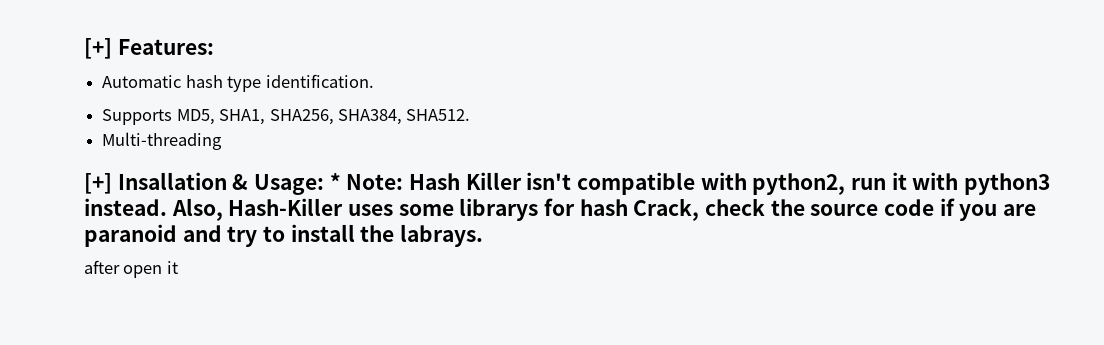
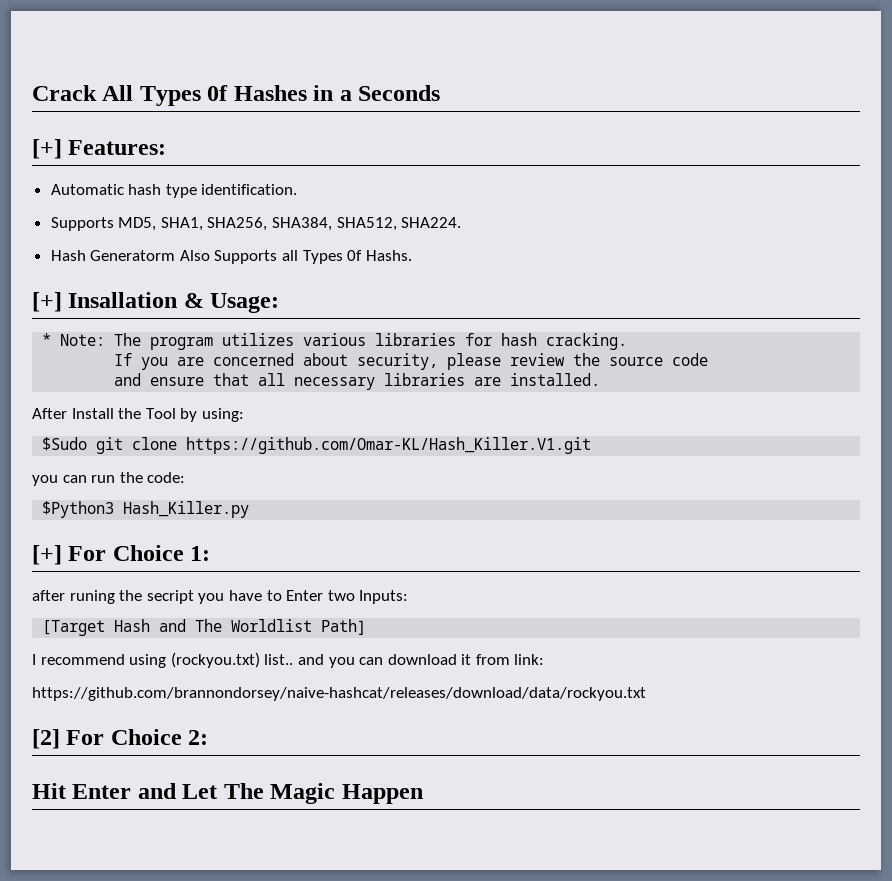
+ Crack All Types 0f Hashes in a Seconds
- Supports MD5, SHA1, SHA256, SHA384, SHA512.
- Multi-threading
+ Supports MD5, SHA1, SHA256, SHA384, SHA512, SHA224.
+ Hash Generatorm Also Supports all Types 0f Hashs.
- [+] Insallation & Usage: * Note: Hash Killer isn't compatible with python2, run it with python3 instead. Also, Hash-Killer uses some librarys for hash Crack, check the source code if you are paranoid and try to install the labrays.
- after open it
+ [+] Insallation & Usage:
+ * Note: The program utilizes various libraries for hash cracking.
+ If you are concerned about security, please review the source code
+ and ensure that all necessary libraries are installed.
+ After Install the Tool by using:
+ $Sudo git clone https://github.com/Omar-KL/Hash_Killer.V1.git
+ you can run the code:
+ $Python3 Hash_Killer.py
+ [+] For Choice 1:
+ after runing the secript you have to Enter two Inputs:
+ [Target Hash and The Worldlist Path]
+ I recommend using (rockyou.txt) list.. and you can download it from link:
+ https://github.com/brannondorsey/naive-hashcat/releases/download/data/rockyou.txt
+ [2] For Choice 2:
+ Hit Enter and Let The Magic Happen

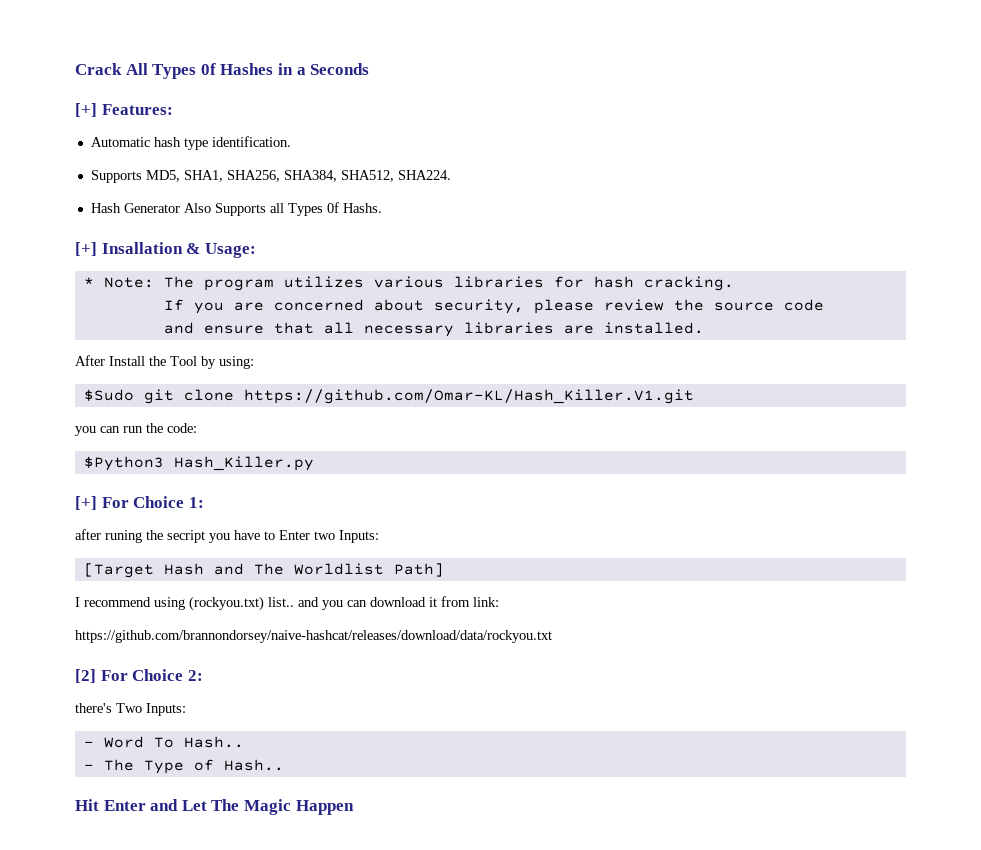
- Hash Generatorm Also Supports all Types 0f Hashs.
+ Hash Generator Also Supports all Types 0f Hashs.
+ there's Two Inputs:
+ - Word To Hash..
+ - The Type of Hash..

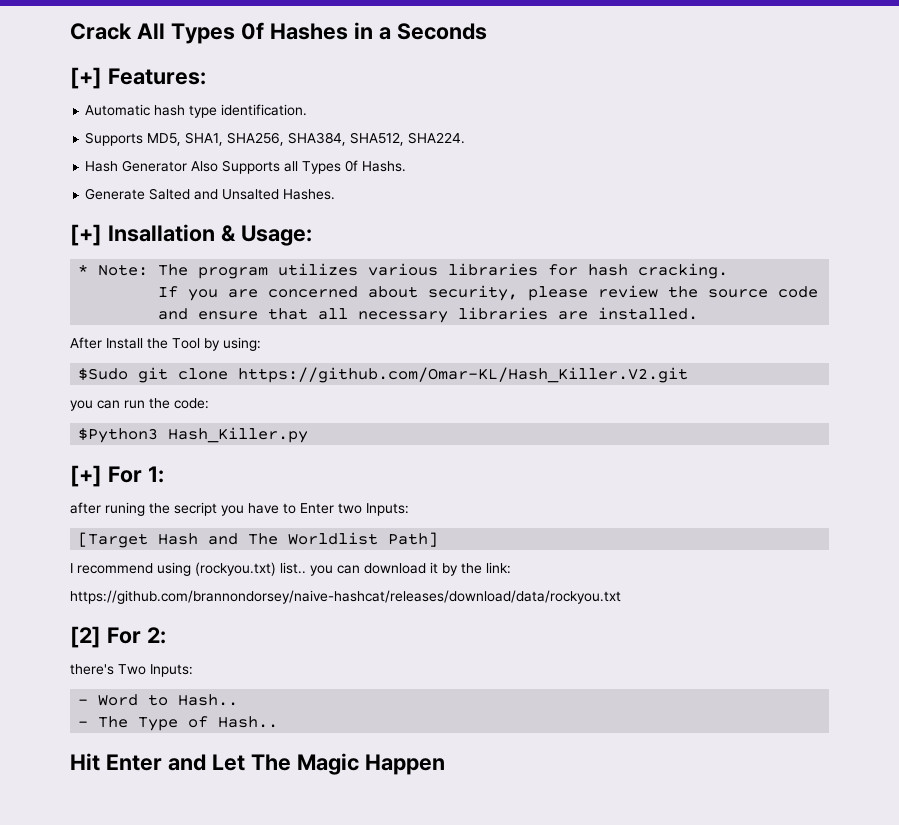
+ Generate Salted and Unsalted Hashes.
- $Sudo git clone https://github.com/Omar-KL/Hash_Killer.V1.git
+ $Sudo git clone https://github.com/Omar-KL/Hash_Killer.V2.git
- [+] For Choice 1:
+ [+] For 1:
- I recommend using (rockyou.txt) list.. and you can download it from link:
+ I recommend using (rockyou.txt) list.. you can download it by the link:
- [2] For Choice 2:
+ [2] For 2:
- - Word To Hash..
+ - Word to Hash..

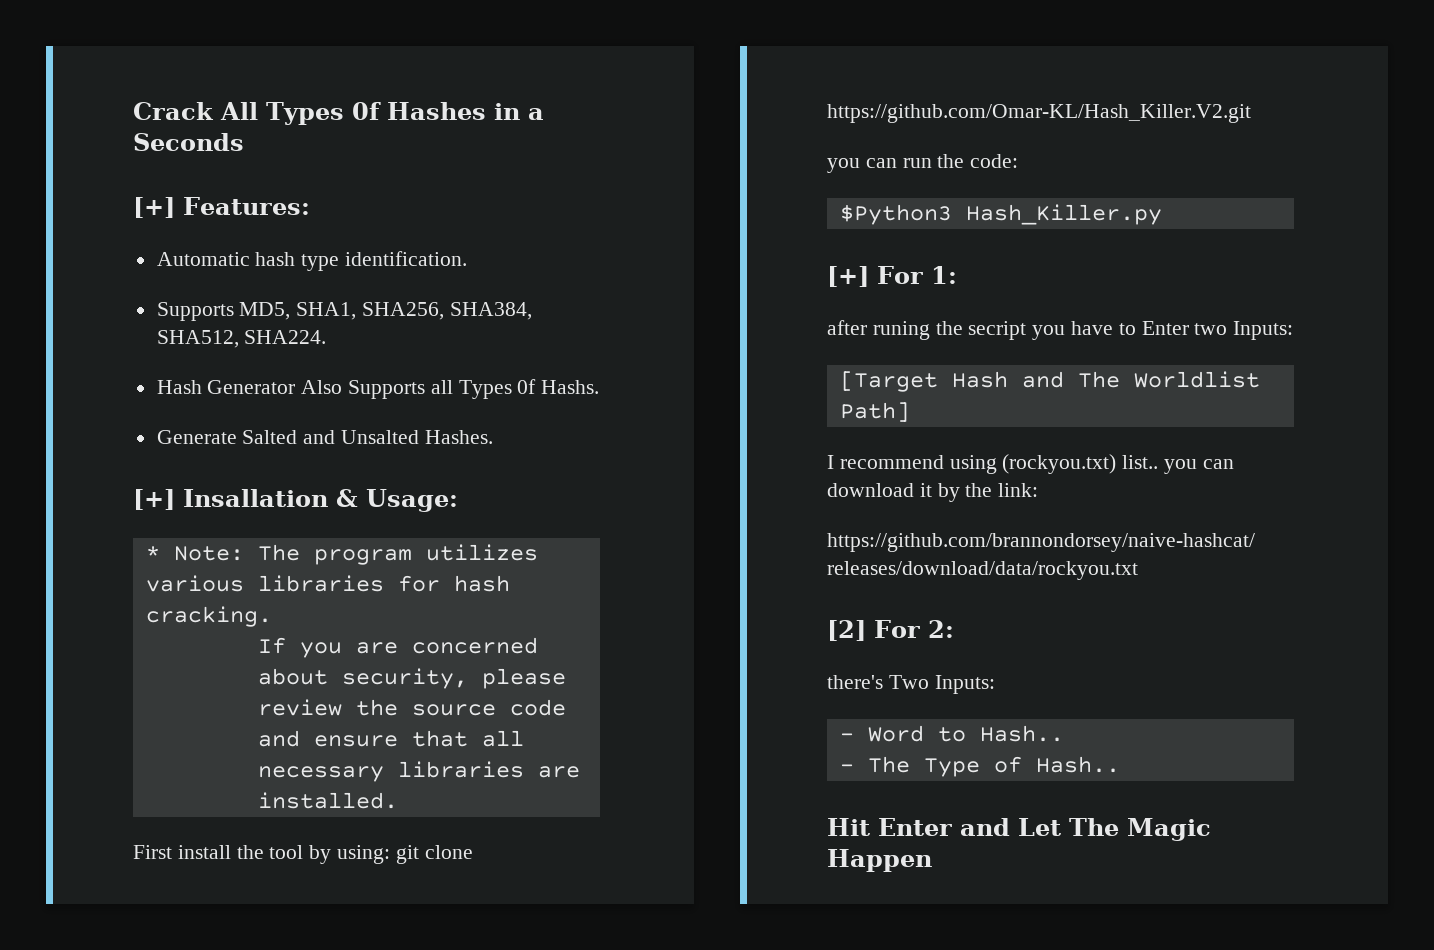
- After Install the Tool by using:
- $Sudo git clone https://github.com/Omar-KL/Hash_Killer.V2.git
+ First install the tool by using: git clone https://github.com/Omar-KL/Hash_Killer.V2.git

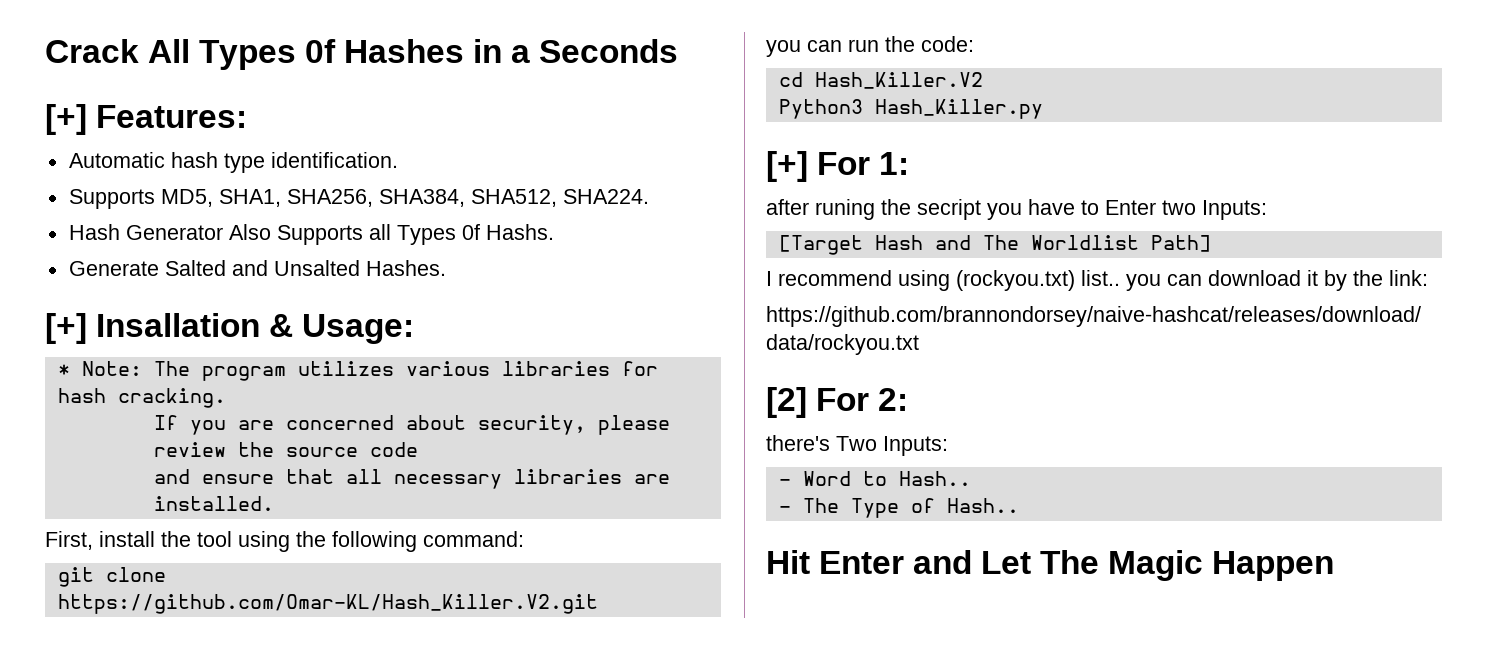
- First install the tool by using: git clone https://github.com/Omar-KL/Hash_Killer.V2.git
+ First, install the tool using the following command:
+ git clone https://github.com/Omar-KL/Hash_Killer.V2.git
- $Python3 Hash_Killer.py
+ cd Hash_Killer.V2
+ Python3 Hash_Killer.py

